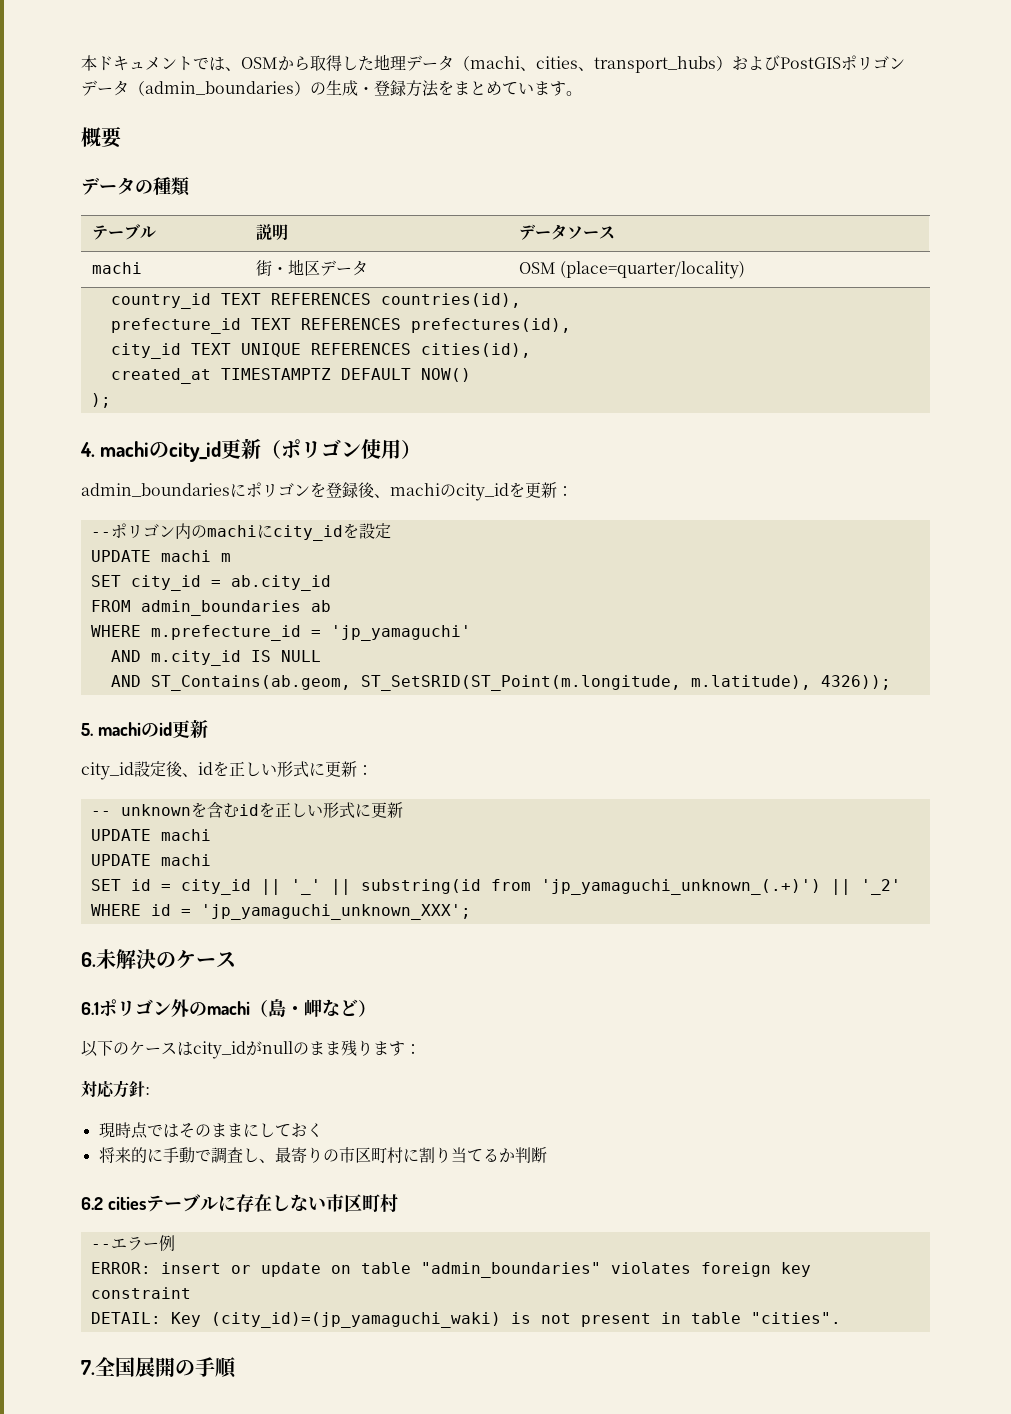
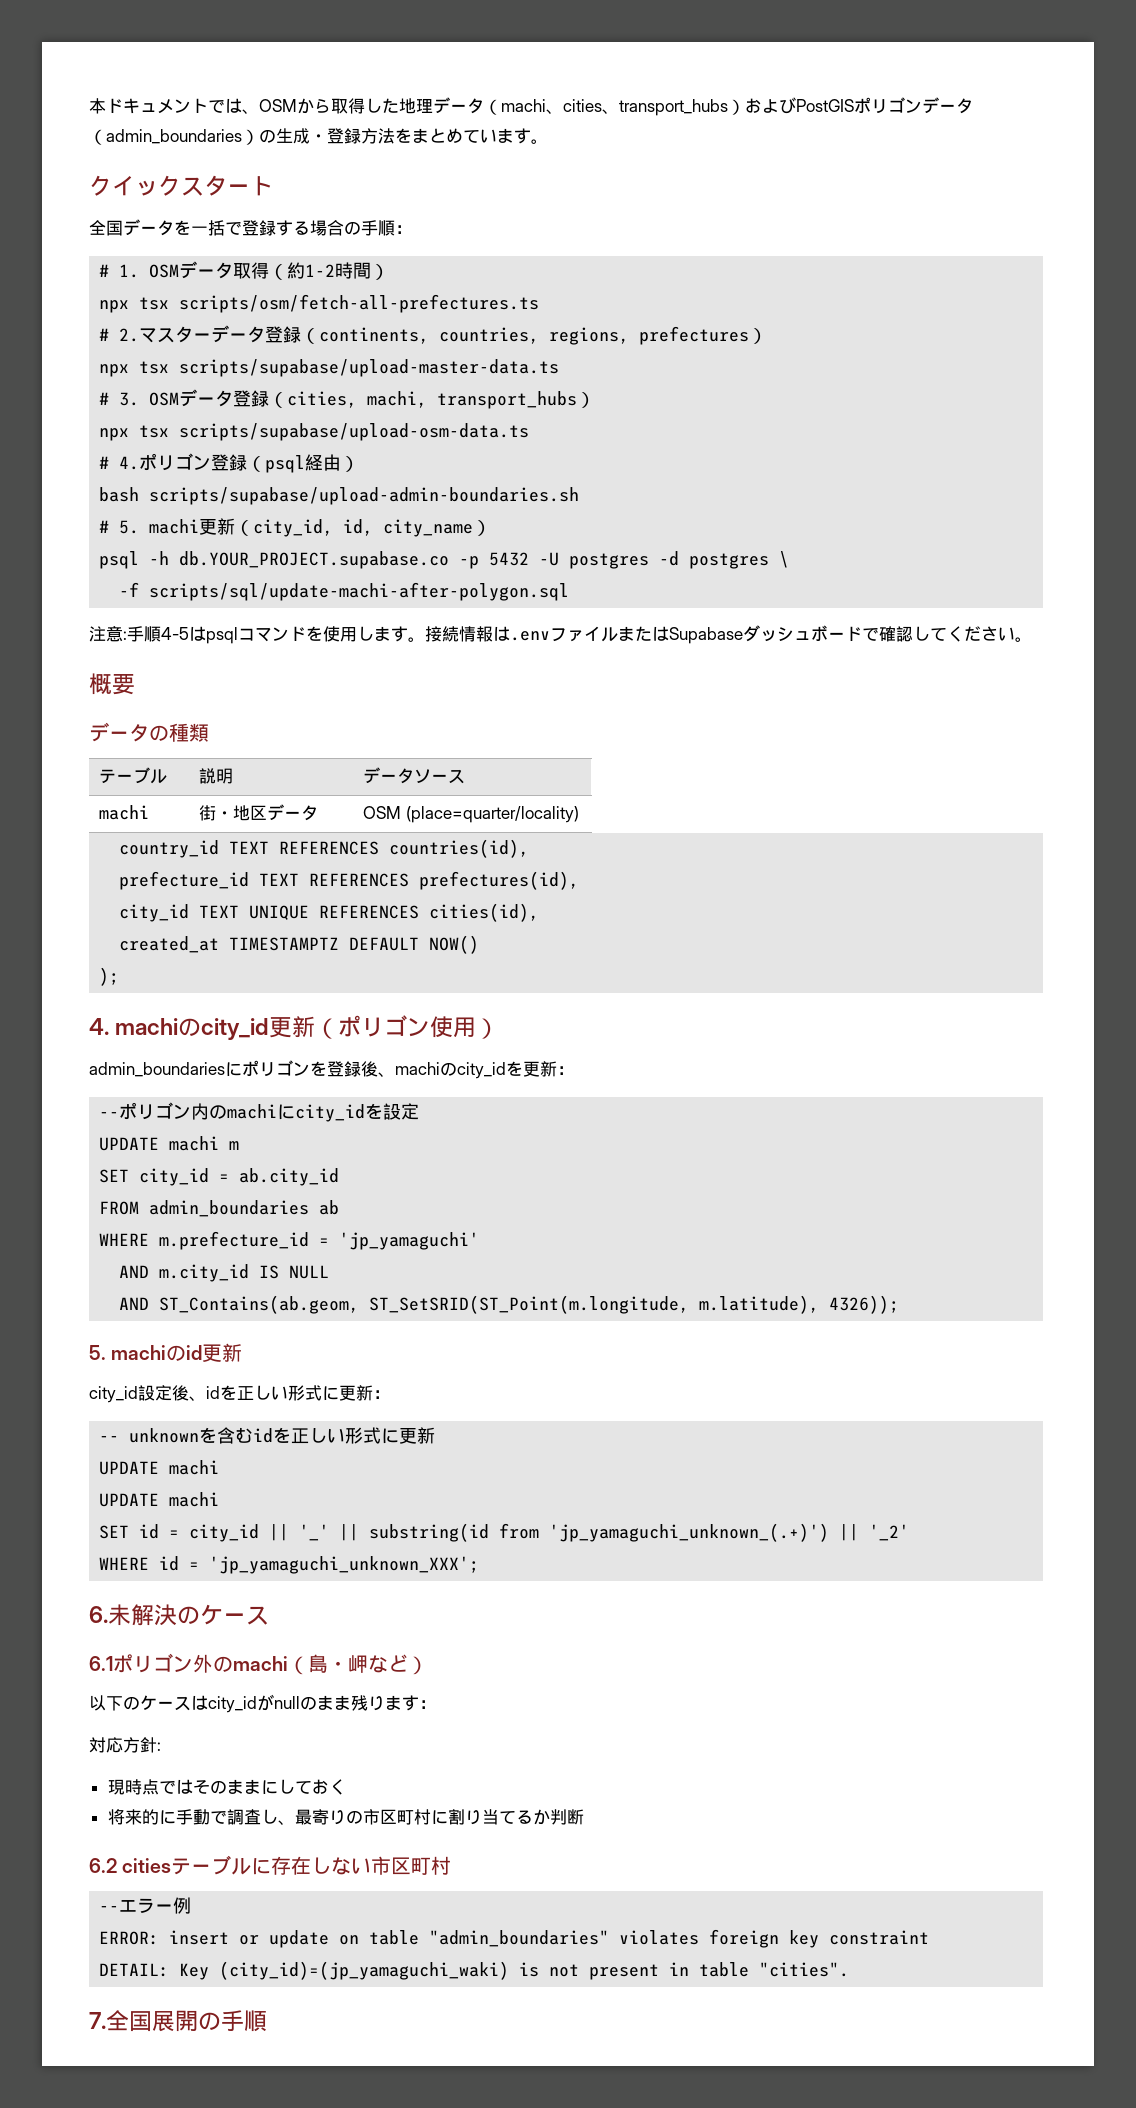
+ クイックスタート
+ 全国データを一括で登録する場合の手順：
+ # 1. OSMデータ取得（約1-2時間）
+ npx tsx scripts/osm/fetch-all-prefectures.ts
+ # 2.マスターデータ登録（continents, countries, regions, prefectures）
+ npx tsx scripts/supabase/upload-master-data.ts
+ # 3. OSMデータ登録（cities, machi, transport_hubs）
+ npx tsx scripts/supabase/upload-osm-data.ts
+ # 4.ポリゴン登録（psql経由）
+ bash scripts/supabase/upload-admin-boundaries.sh
+ # 5. machi更新（city_id, id, city_name）
+ psql -h db.YOUR_PROJECT.supabase.co -p 5432 -U postgres -d postgres \
+ -f scripts/sql/update-machi-after-polygon.sql
+ 注意:手順4-5はpsqlコマンドを使用します。接続情報は.envファイルまたはSupabaseダッシュボードで確認してください。

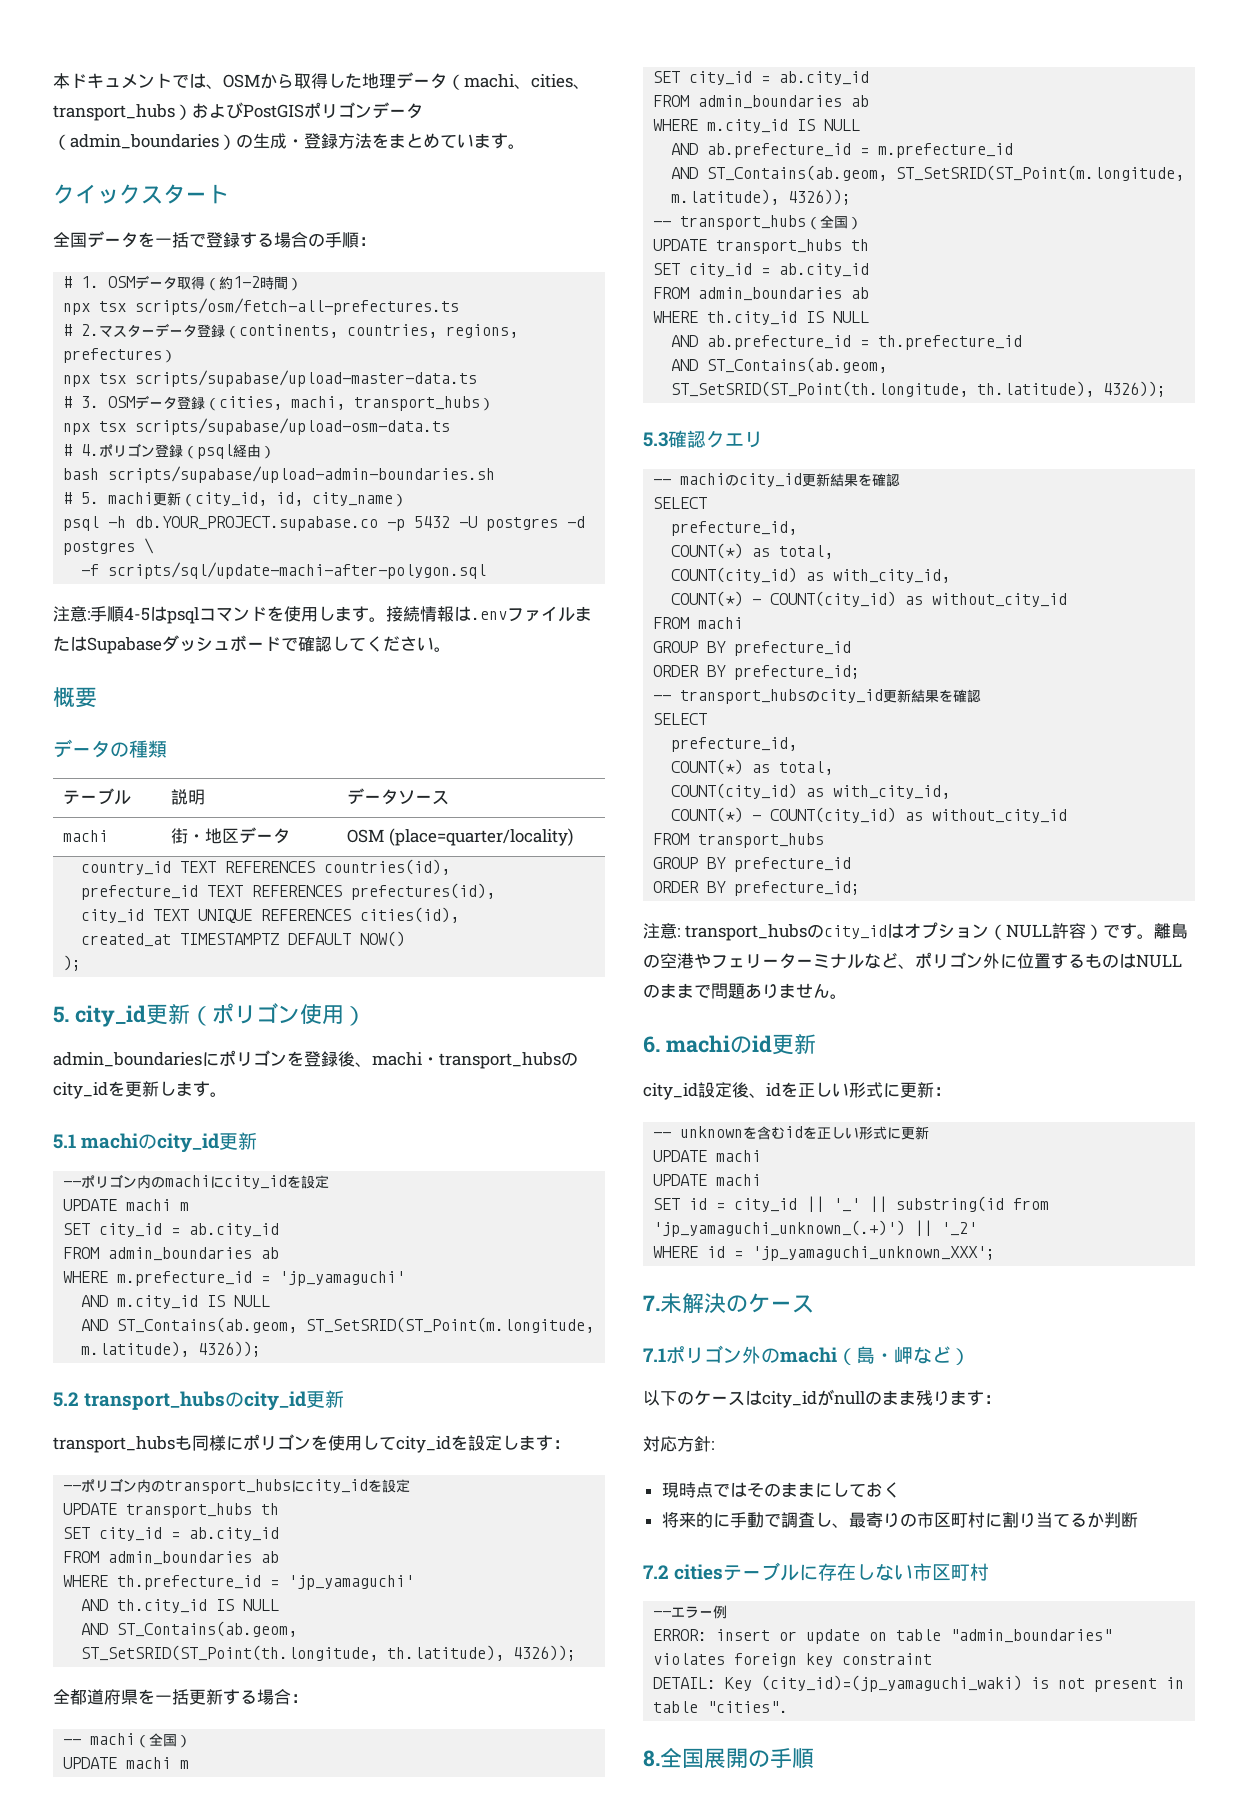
- 4. machiのcity_id更新（ポリゴン使用）
+ 5. city_id更新（ポリゴン使用）
- admin_boundariesにポリゴンを登録後、machiのcity_idを更新：
+ admin_boundariesにポリゴンを登録後、machi・transport_hubsのcity_idを更新します。
+ 5.1 machiのcity_id更新
- 5. machiのid更新
+ 5.2 transport_hubsのcity_id更新
+ transport_hubsも同様にポリゴンを使用してcity_idを設定します：
+ --ポリゴン内のtransport_hubsにcity_idを設定
+ UPDATE transport_hubs th
+ SET city_id = ab.city_id
+ FROM admin_boundaries ab
+ WHERE th.prefecture_id = 'jp_yamaguchi'
+ AND th.city_id IS NULL
+ AND ST_Contains(ab.geom, ST_SetSRID(ST_Point(th.longitude, th.latitude), 4326));
+ 全都道府県を一括更新する場合：
+ -- machi（全国）
+ UPDATE machi m
+ SET city_id = ab.city_id
+ FROM admin_boundaries ab
+ WHERE m.city_id IS NULL
+ AND ab.prefecture_id = m.prefecture_id
+ AND ST_Contains(ab.geom, ST_SetSRID(ST_Point(m.longitude, m.latitude), 4326));
+ -- transport_hubs（全国）
+ UPDATE transport_hubs th
+ SET city_id = ab.city_id
+ FROM admin_boundaries ab
+ WHERE th.city_id IS NULL
+ AND ab.prefecture_id = th.prefecture_id
+ AND ST_Contains(ab.geom, ST_SetSRID(ST_Point(th.longitude, th.latitude), 4326));
+ 5.3確認クエリ
+ -- machiのcity_id更新結果を確認
+ SELECT
+ prefecture_id,
+ COUNT(*) as total,
+ COUNT(city_id) as with_city_id,
+ COUNT(*) - COUNT(city_id) as without_city_id
+ FROM machi
+ GROUP BY prefecture_id
+ ORDER BY prefecture_id;
+ -- transport_hubsのcity_id更新結果を確認
+ SELECT
+ prefecture_id,
+ COUNT(*) as total,
+ COUNT(city_id) as with_city_id,
+ COUNT(*) - COUNT(city_id) as without_city_id
+ FROM transport_hubs
+ GROUP BY prefecture_id
+ ORDER BY prefecture_id;
+ 注意: transport_hubsのcity_idはオプション（NULL許容）です。離島の空港やフェリーターミナルなど、ポリゴン外に位置するものはNULLのままで問題ありません。
+ 6. machiのid更新
- 6.未解決のケース
+ 7.未解決のケース
- 6.1ポリゴン外のmachi（島・岬など）
+ 7.1ポリゴン外のmachi（島・岬など）
- 6.2 citiesテーブルに存在しない市区町村
+ 7.2 citiesテーブルに存在しない市区町村
- 7.全国展開の手順
+ 8.全国展開の手順

